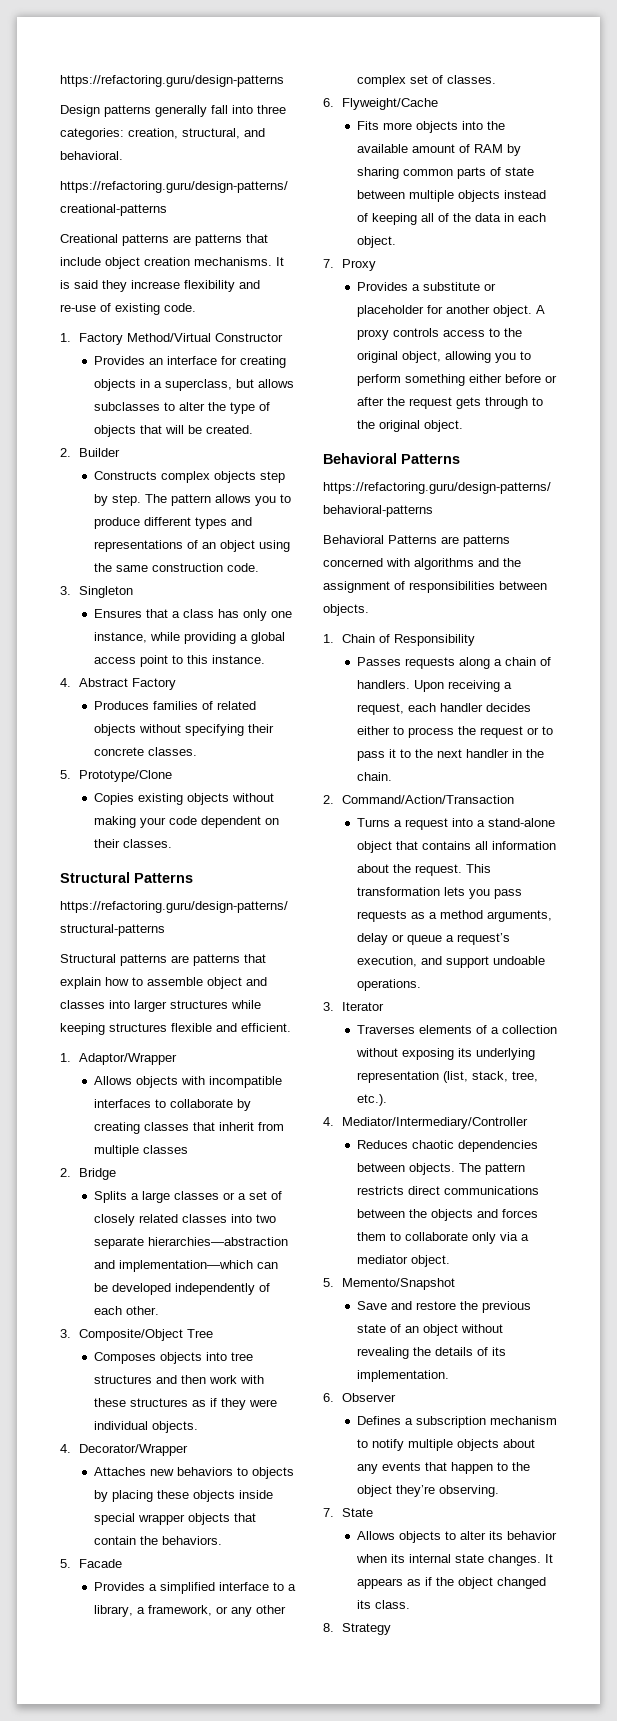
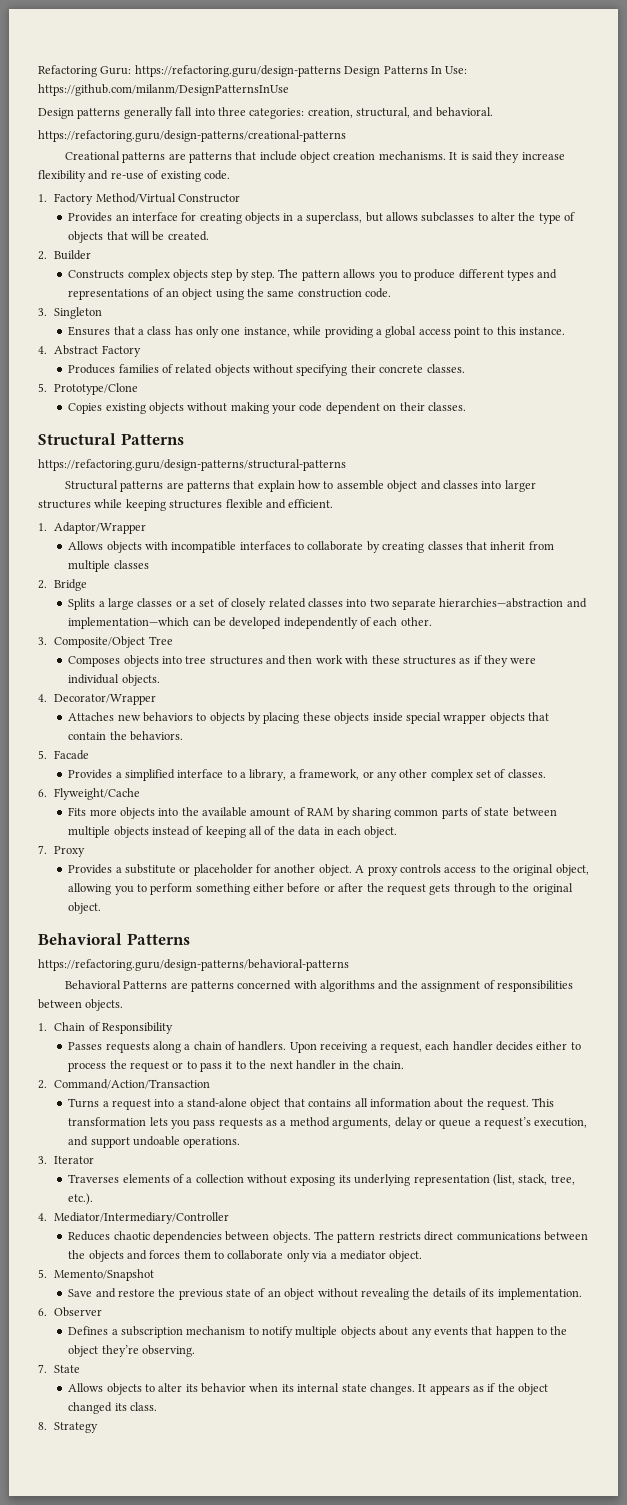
- https://refactoring.guru/design-patterns
+ Refactoring Guru: https://refactoring.guru/design-patterns Design Patterns In Use: https://github.com/milanm/DesignPatternsInUse

